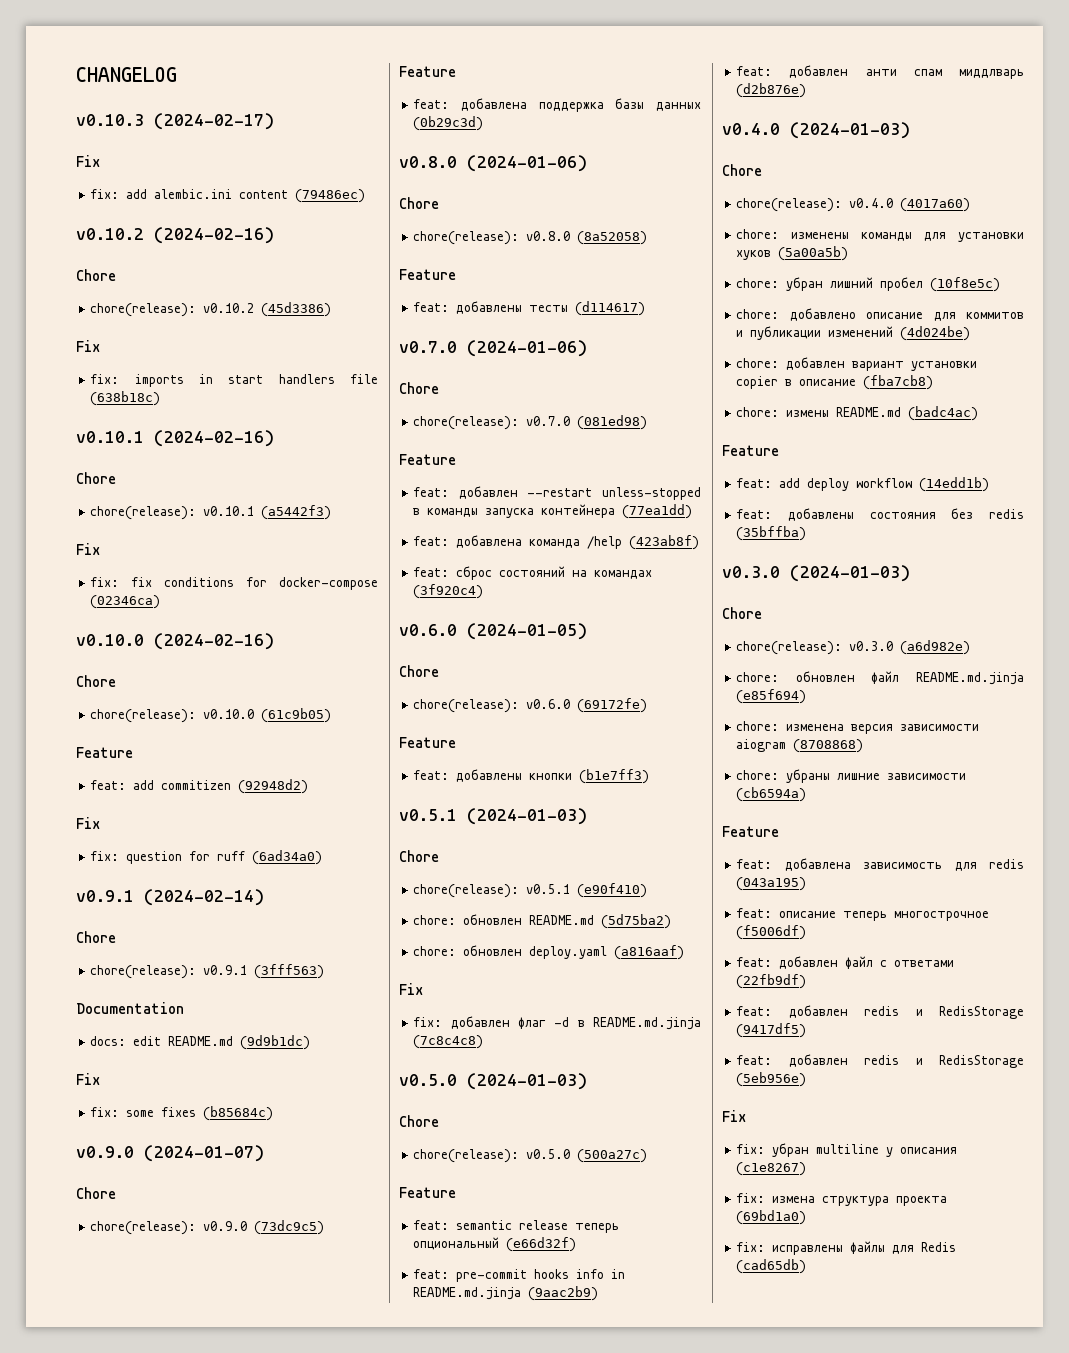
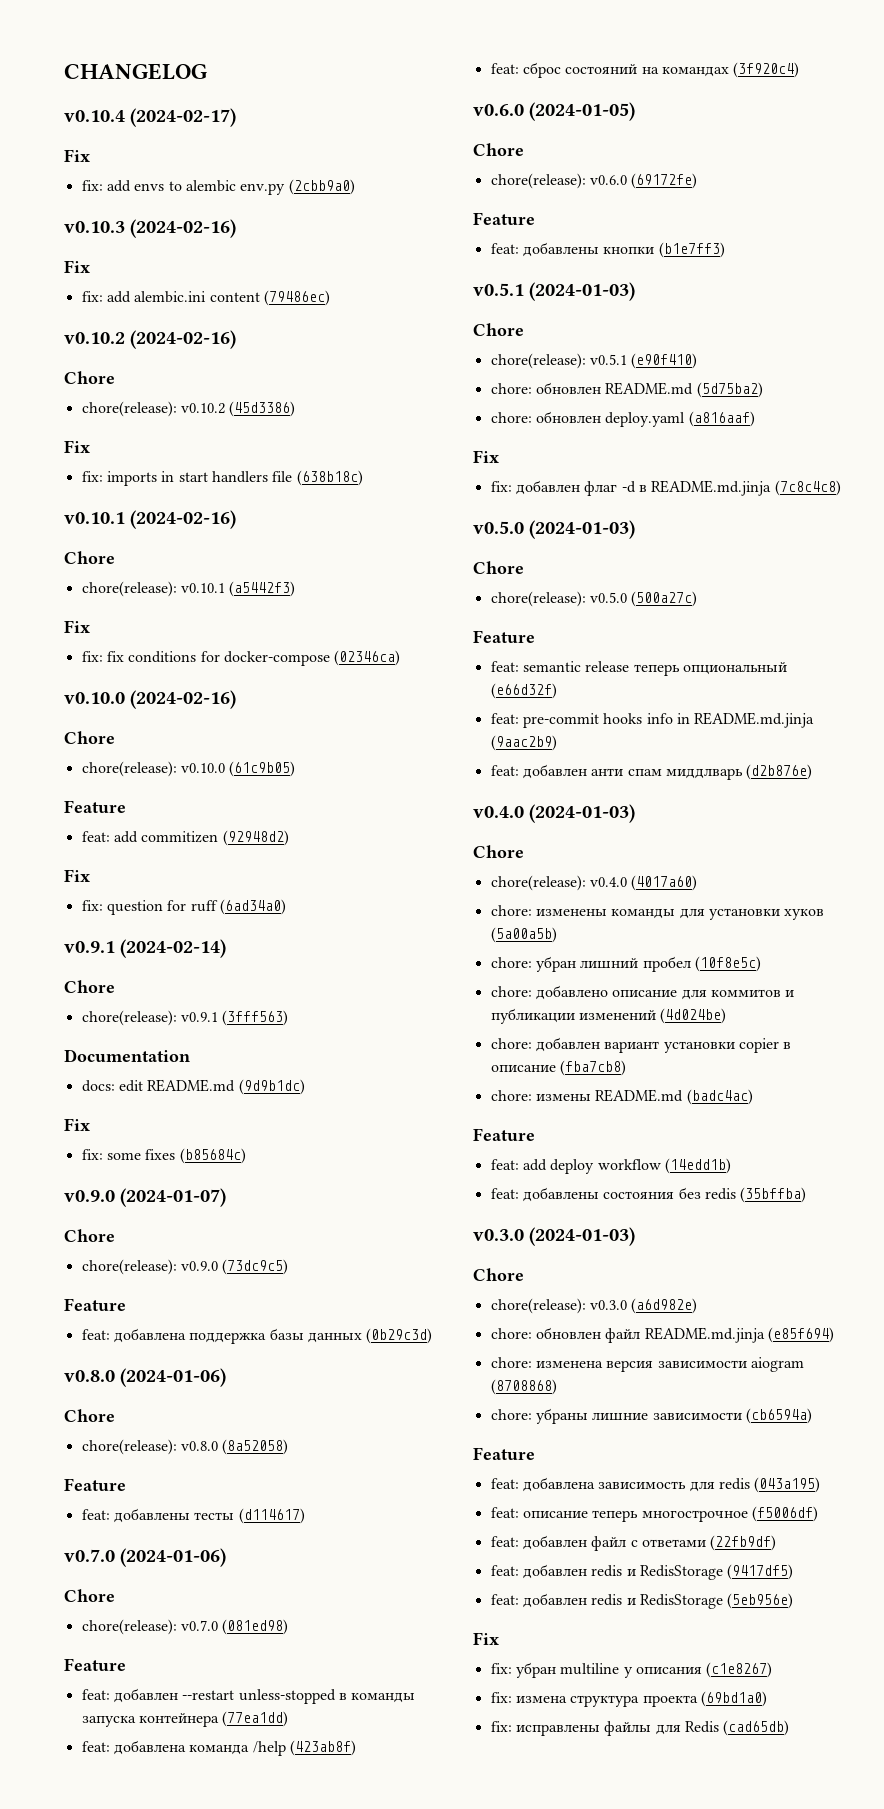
+ v0.10.4 (2024-02-17)
+ Fix
+ fix: add envs to alembic env.py (2cbb9a0)
- v0.10.3 (2024-02-17)
+ v0.10.3 (2024-02-16)

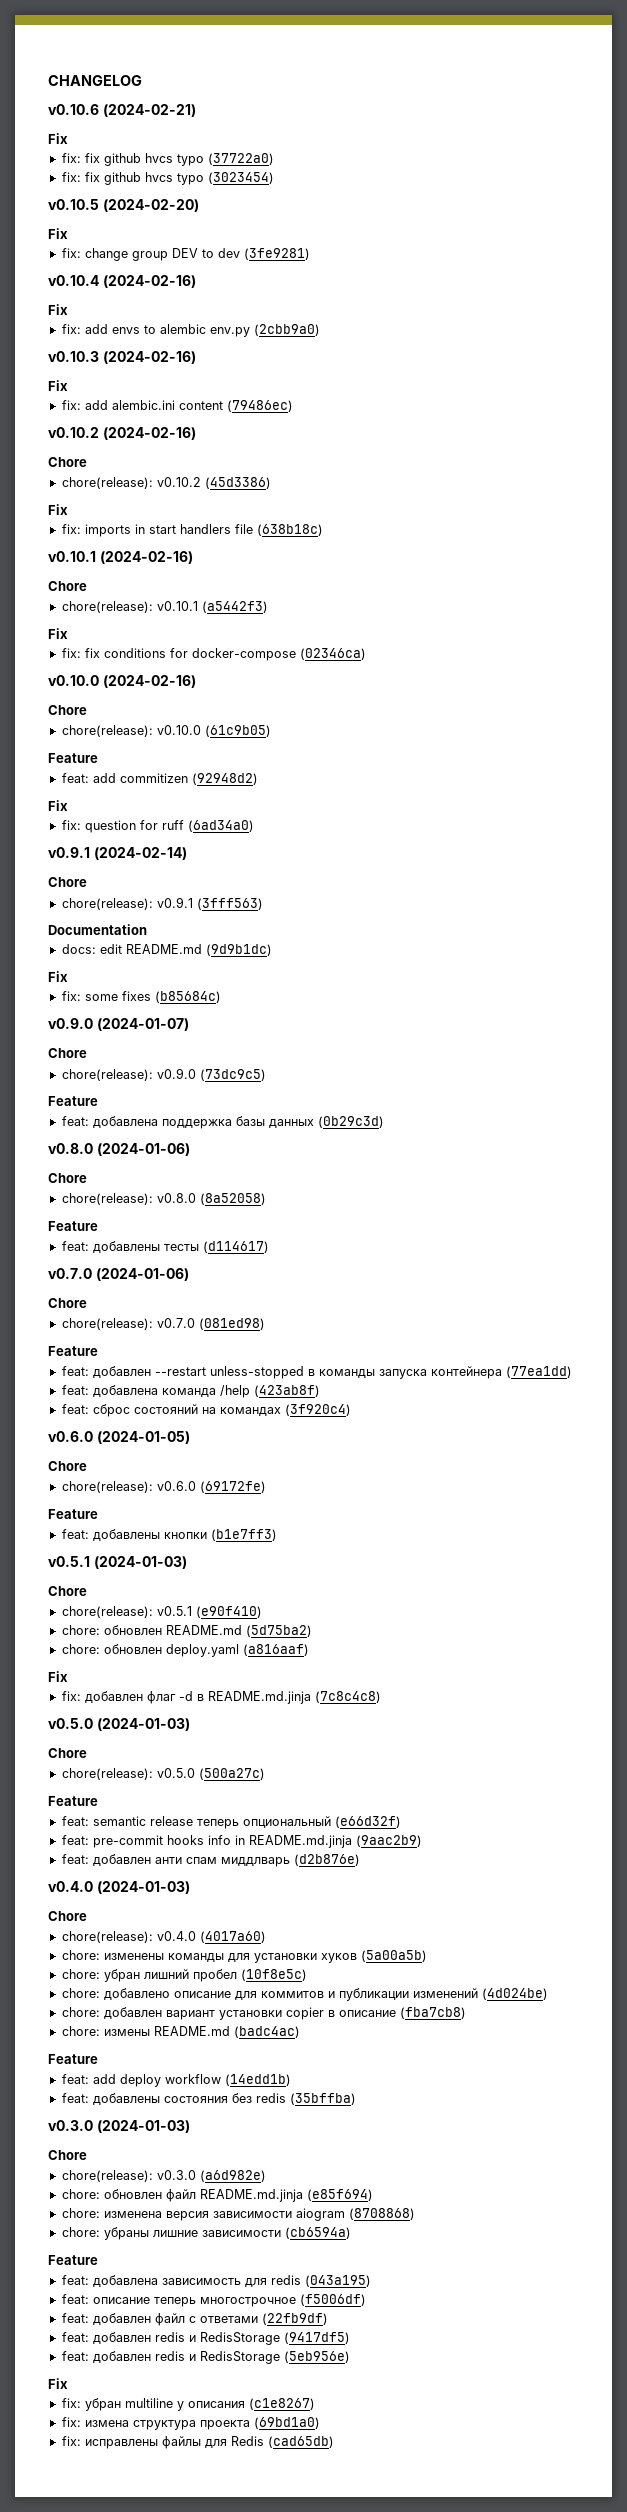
+ v0.10.6 (2024-02-21)
+ Fix
+ fix: fix github hvcs typo (37722a0)
+ fix: fix github hvcs typo (3023454)
+ v0.10.5 (2024-02-20)
+ Fix
+ fix: change group DEV to dev (3fe9281)
- v0.10.4 (2024-02-17)
+ v0.10.4 (2024-02-16)

